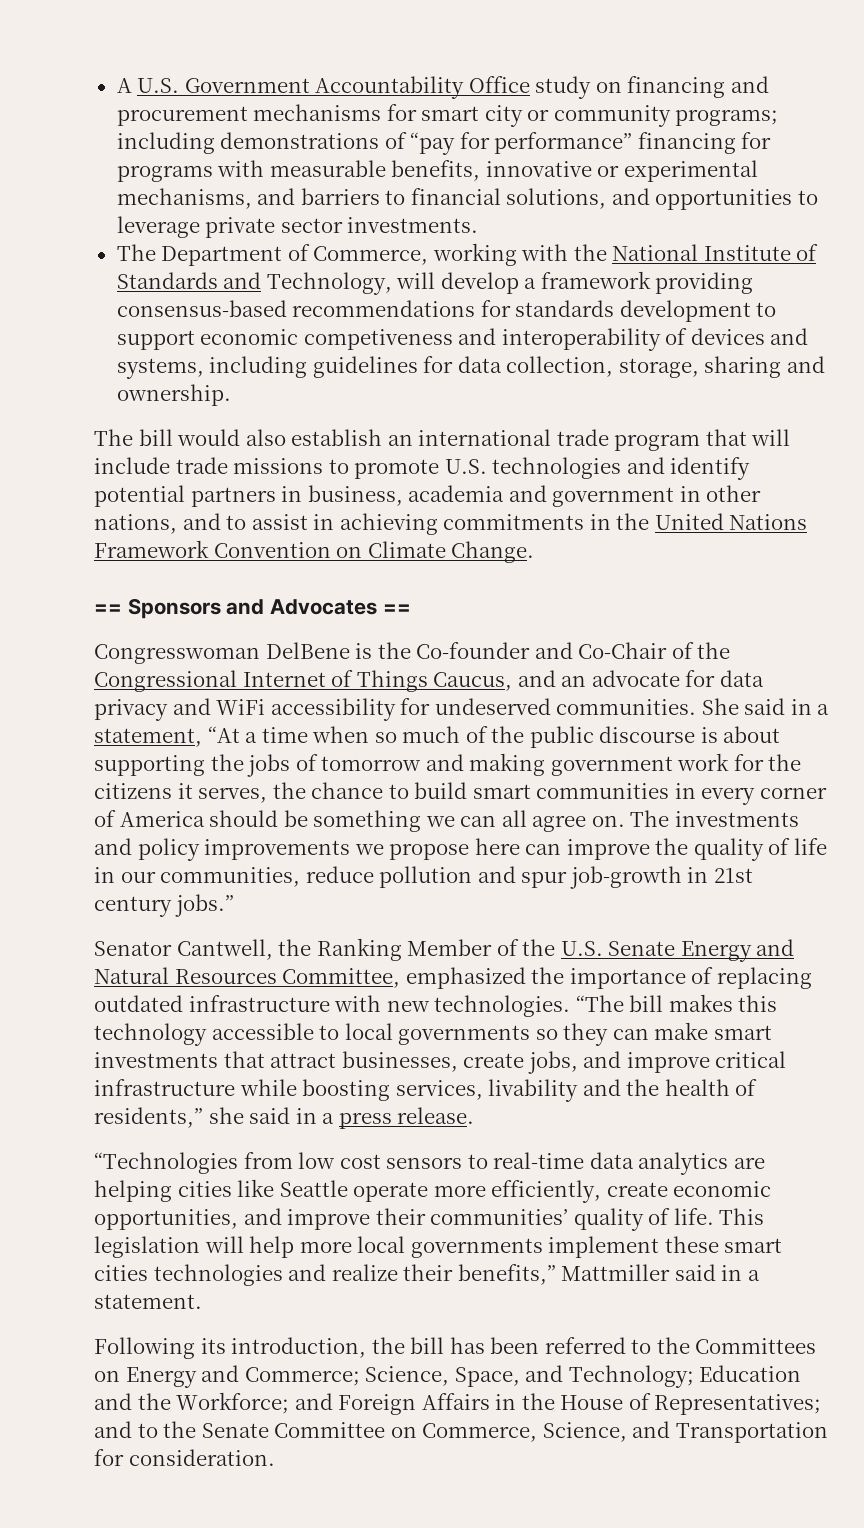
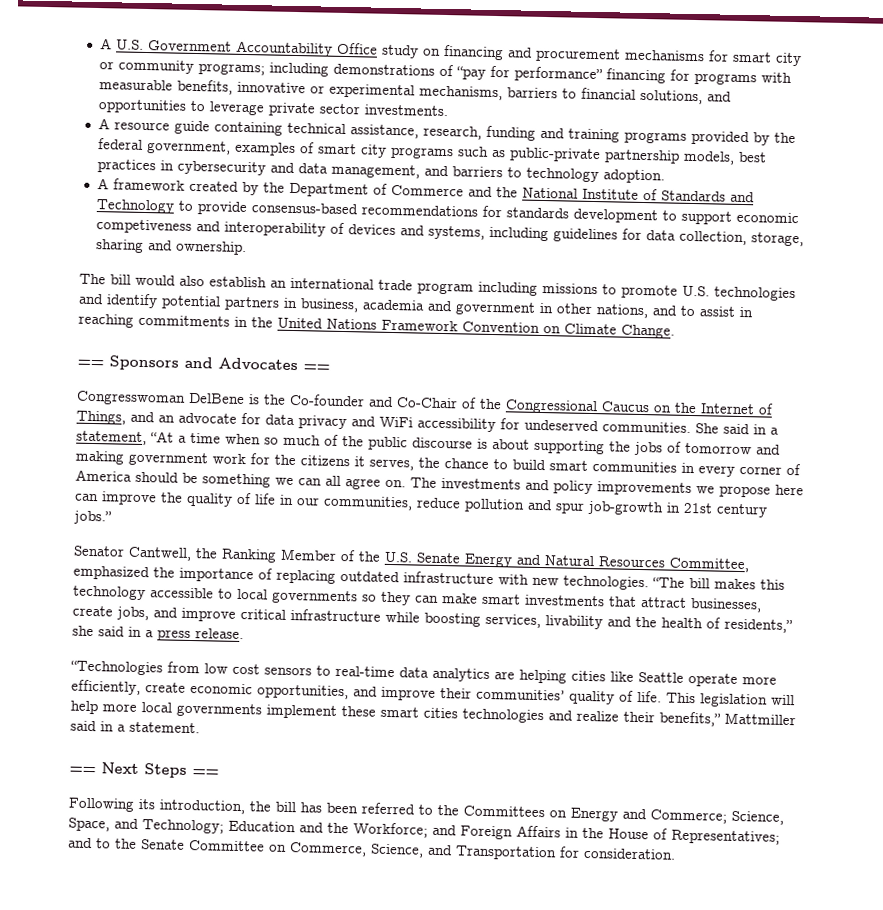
- A U.S. Government Accountability Office study on financing and procurement mechanisms for smart city or community programs; including demonstrations of “pay for performance” financing for programs with measurable benefits, innovative or experimental mechanisms, and barriers to financial solutions, and opportunities to leverage private sector investments.
+ A U.S. Government Accountability Office study on financing and procurement mechanisms for smart city or community programs; including demonstrations of “pay for performance” financing for programs with measurable benefits, innovative or experimental mechanisms, barriers to financial solutions, and opportunities to leverage private sector investments.
- The Department of Commerce, working with the National Institute of Standards and Technology, will develop a framework providing consensus-based recommendations for standards development to support economic competiveness and interoperability of devices and systems, including guidelines for data collection, storage, sharing and ownership.
+ A resource guide containing technical assistance, research, funding and training programs provided by the federal government, examples of smart city programs such as public-private partnership models, best practices in cybersecurity and data management, and barriers to technology adoption.
+ A framework created by the Department of Commerce and the National Institute of Standards and Technology to provide consensus-based recommendations for standards development to support economic competiveness and interoperability of devices and systems, including guidelines for data collection, storage, sharing and ownership.
- The bill would also establish an international trade program that will include trade missions to promote U.S. technologies and identify potential partners in business, academia and government in other nations, and to assist in achieving commitments in the United Nations Framework Convention on Climate Change.
+ The bill would also establish an international trade program including missions to promote U.S. technologies and identify potential partners in business, academia and government in other nations, and to assist in reaching commitments in the United Nations Framework Convention on Climate Change.
- Congresswoman DelBene is the Co-founder and Co-Chair of the Congressional Internet of Things Caucus, and an advocate for data privacy and WiFi accessibility for undeserved communities.
+ Congresswoman DelBene is the Co-founder and Co-Chair of the Congressional Caucus on the Internet of Things, and an advocate for data privacy and WiFi accessibility for undeserved communities.
+ == Next Steps ==

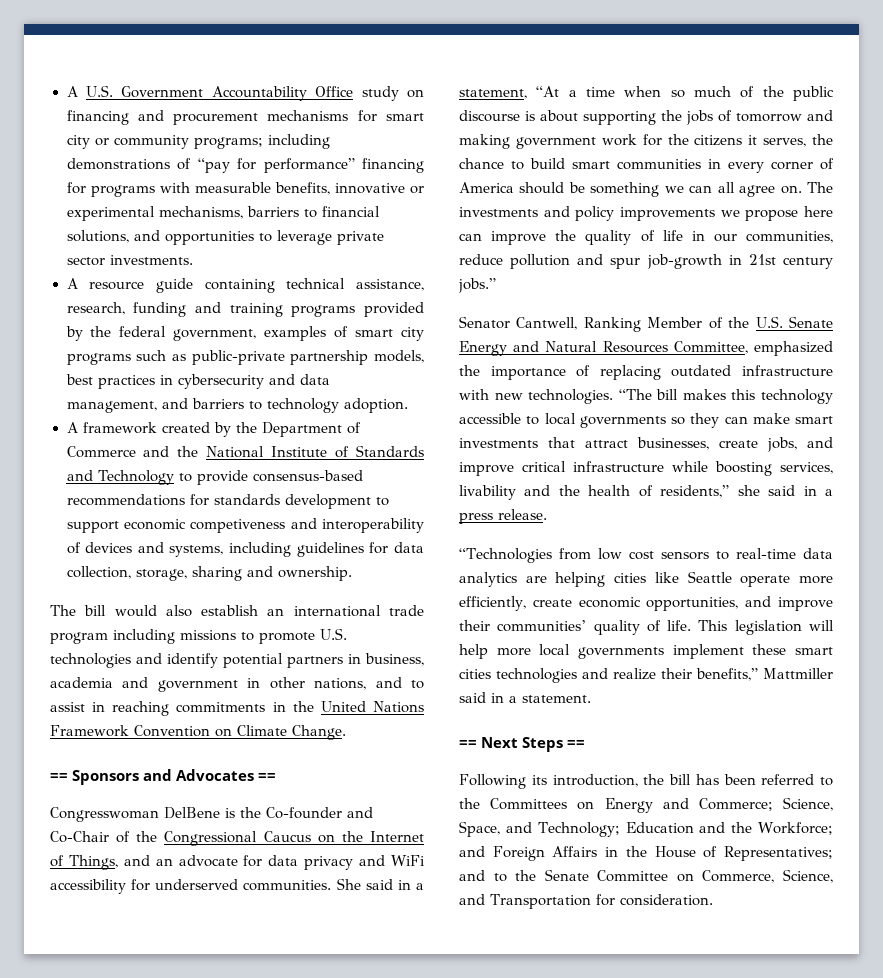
- Congresswoman DelBene is the Co-founder and Co-Chair of the Congressional Caucus on the Internet of Things, and an advocate for data privacy and WiFi accessibility for undeserved communities.
+ Congresswoman DelBene is the Co-founder and Co-Chair of the Congressional Caucus on the Internet of Things, and an advocate for data privacy and WiFi accessibility for underserved communities.
- Senator Cantwell, the Ranking Member of the U.S. Senate Energy and Natural Resources Committee, emphasized the importance of replacing outdated infrastructure with new technologies.
+ Senator Cantwell, Ranking Member of the U.S. Senate Energy and Natural Resources Committee, emphasized the importance of replacing outdated infrastructure with new technologies.

